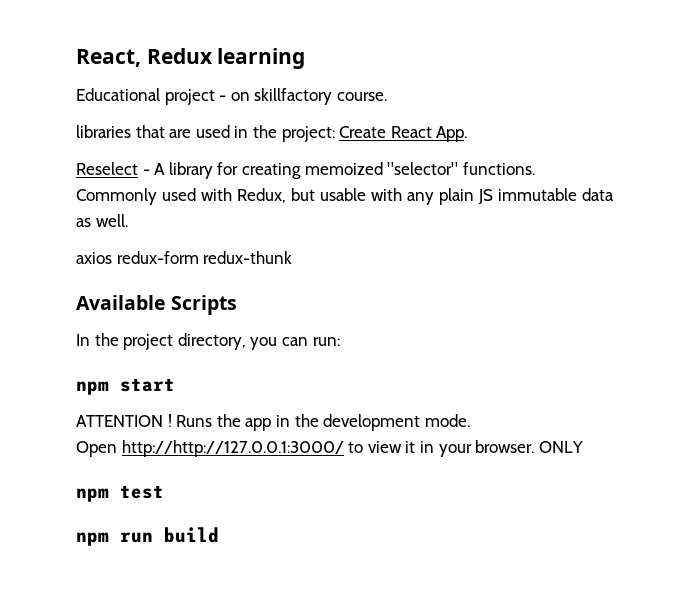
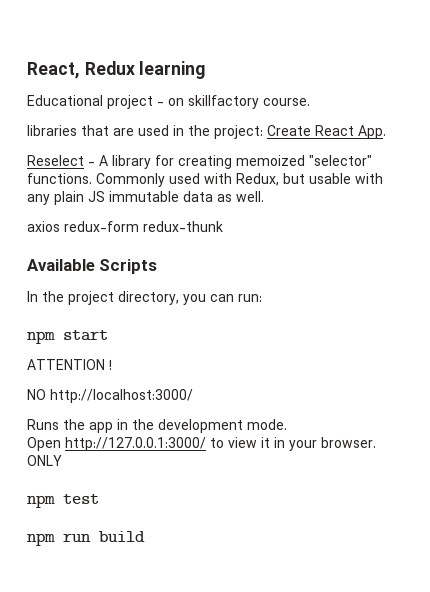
- ATTENTION ! Runs the app in the development mode.
+ ATTENTION !
+ NO http://localhost:3000/
+ Runs the app in the development mode.
- Open http://http://127.0.0.1:3000/ to view it in your browser.
+ Open http://127.0.0.1:3000/ to view it in your browser.

